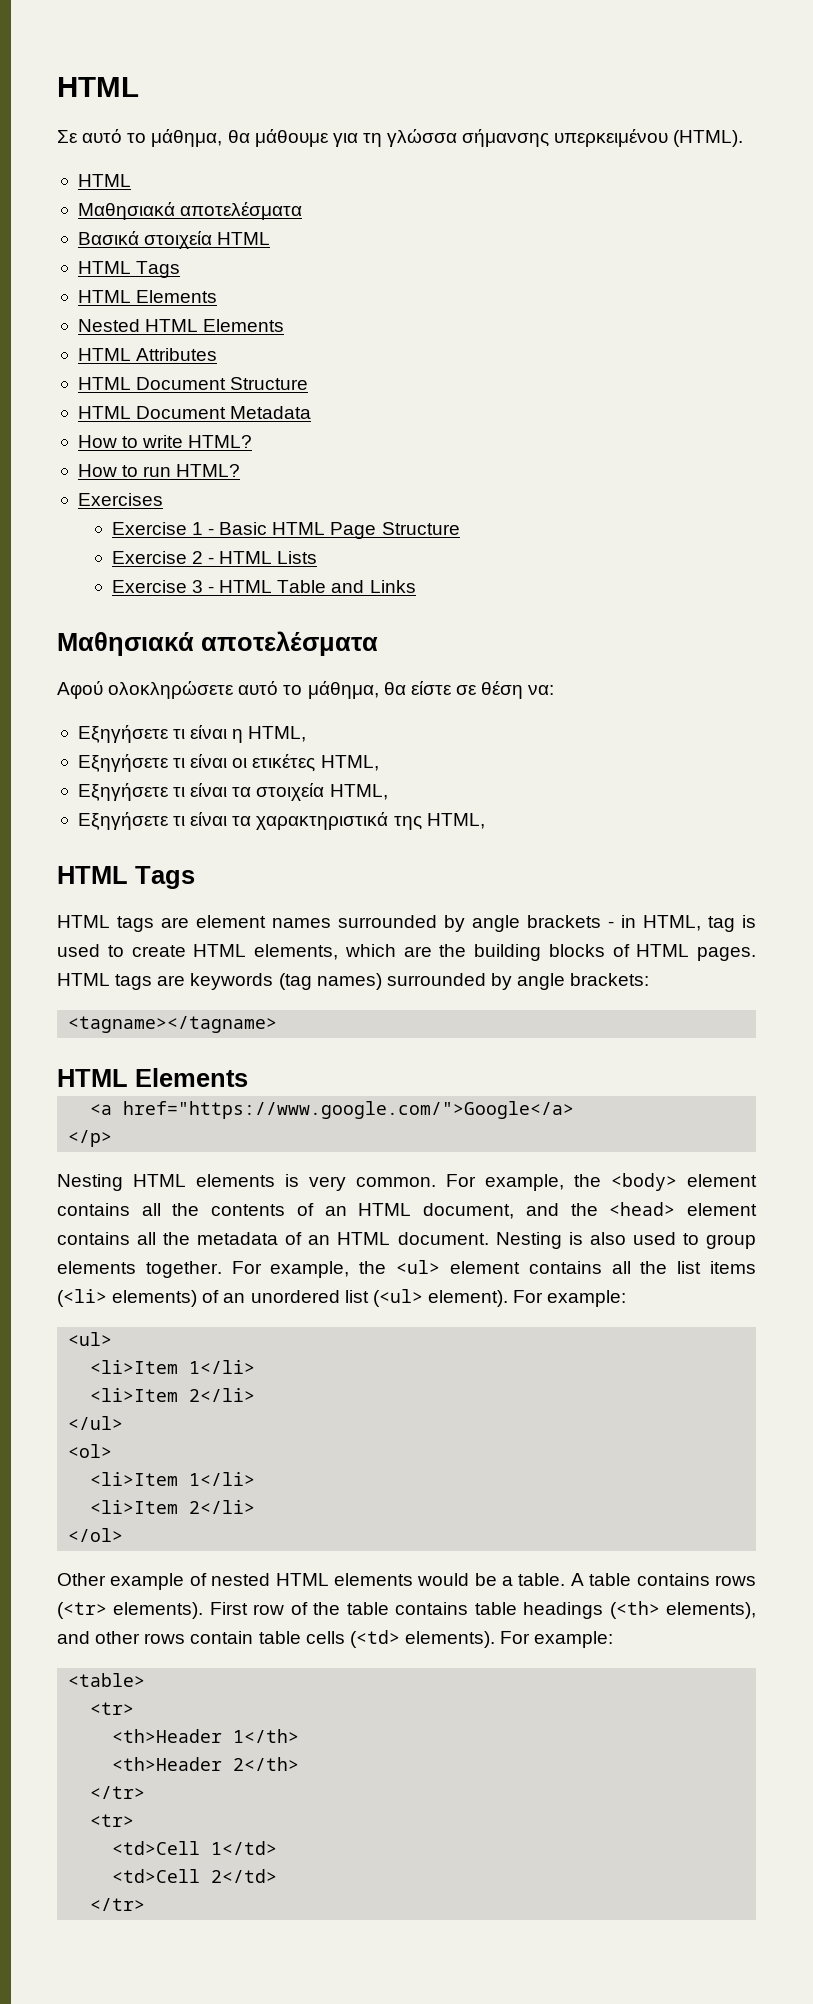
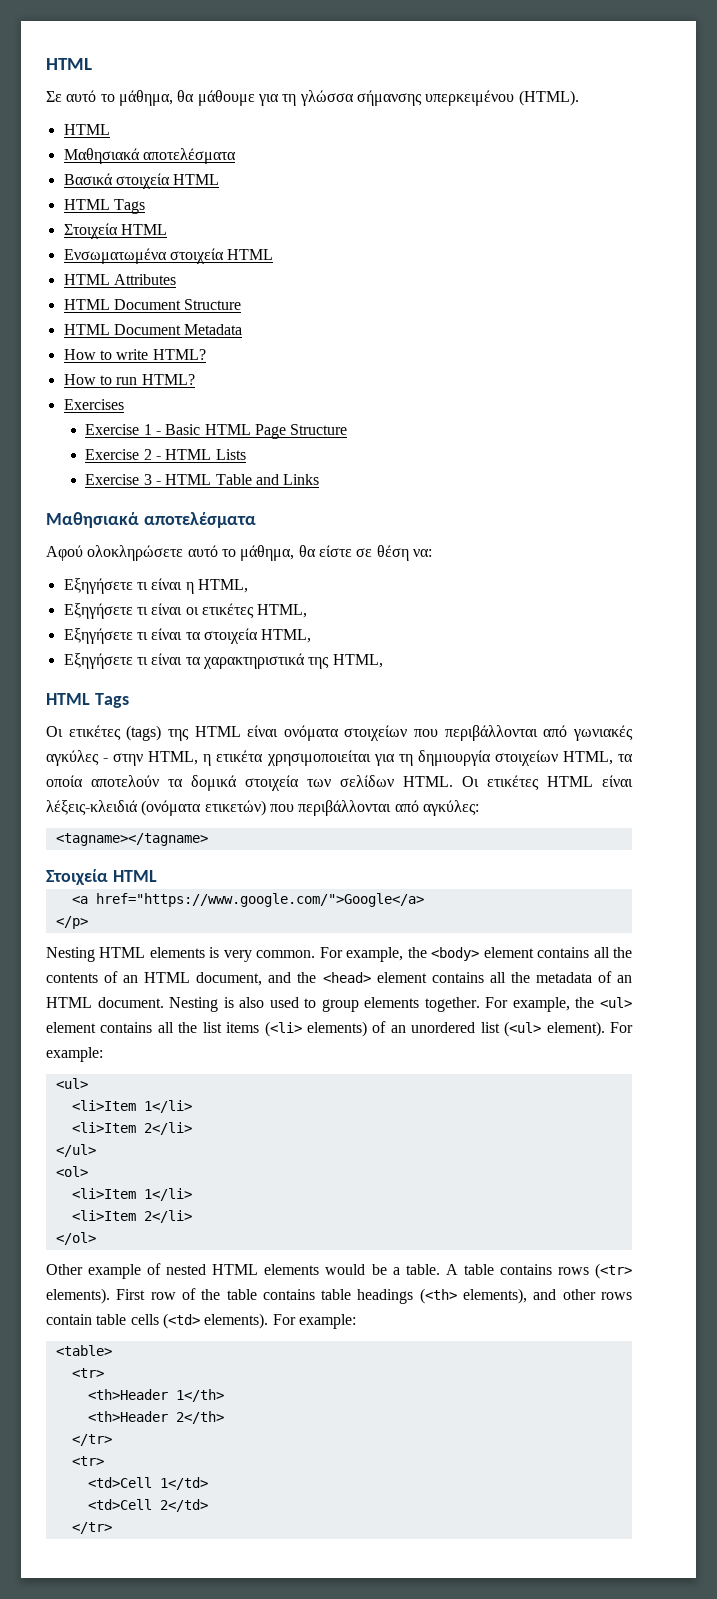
  Βασικά στοιχεία HTML
  HTML Tags
- HTML Elements
- Nested HTML Elements
+ Στοιχεία HTML
+ Ενσωματωμένα στοιχεία HTML
- HTML tags are element names surrounded by angle brackets - in HTML, tag is used to create HTML elements, which are the building blocks of HTML pages. HTML tags are keywords (tag names) surrounded by angle brackets:
+ Οι ετικέτες (tags) της HTML είναι ονόματα στοιχείων που περιβάλλονται από γωνιακές αγκύλες - στην HTML, η ετικέτα χρησιμοποιείται για τη δημιουργία στοιχείων HTML, τα οποία αποτελούν τα δομικά στοιχεία των σελίδων HTML. Οι ετικέτες HTML είναι λέξεις-κλειδιά (ονόματα ετικετών) που περιβάλλονται από αγκύλες:
  <tagname></tagname>
- HTML Elements
+ Στοιχεία HTML

